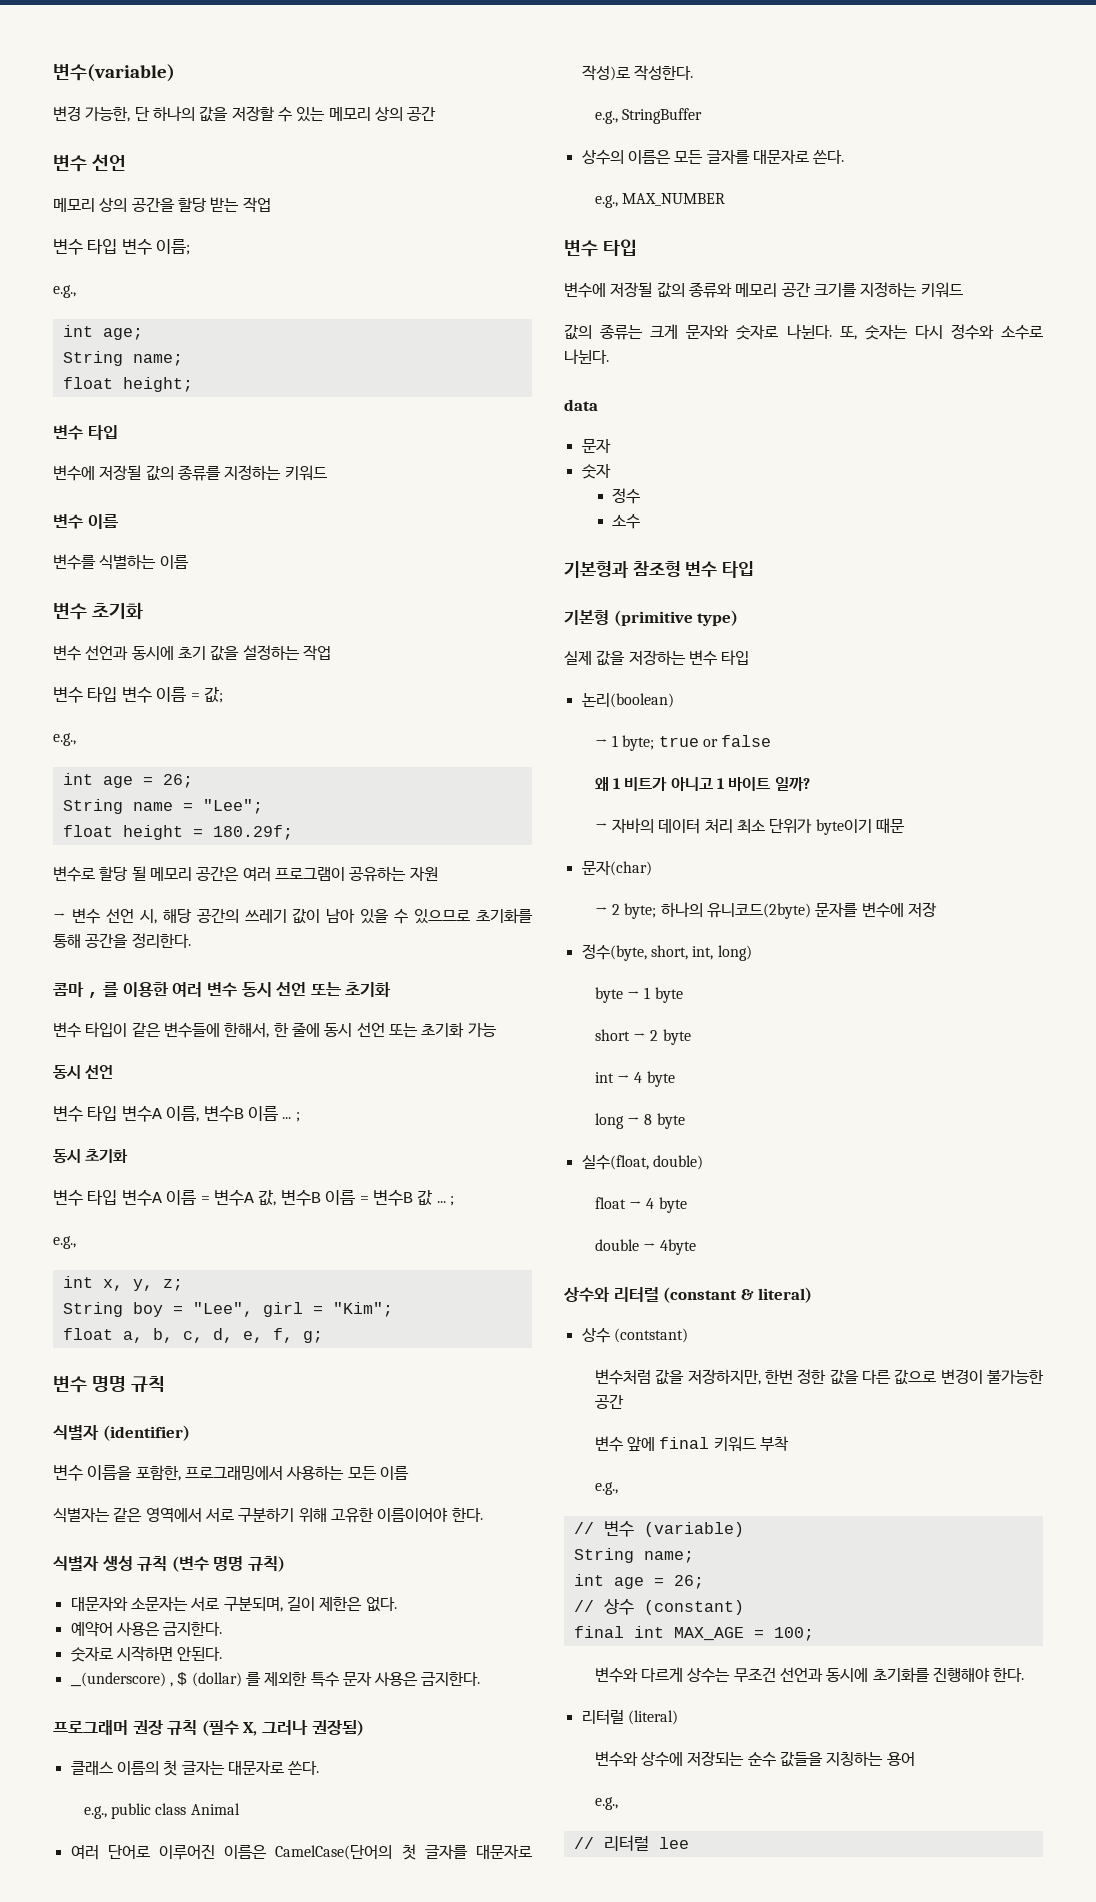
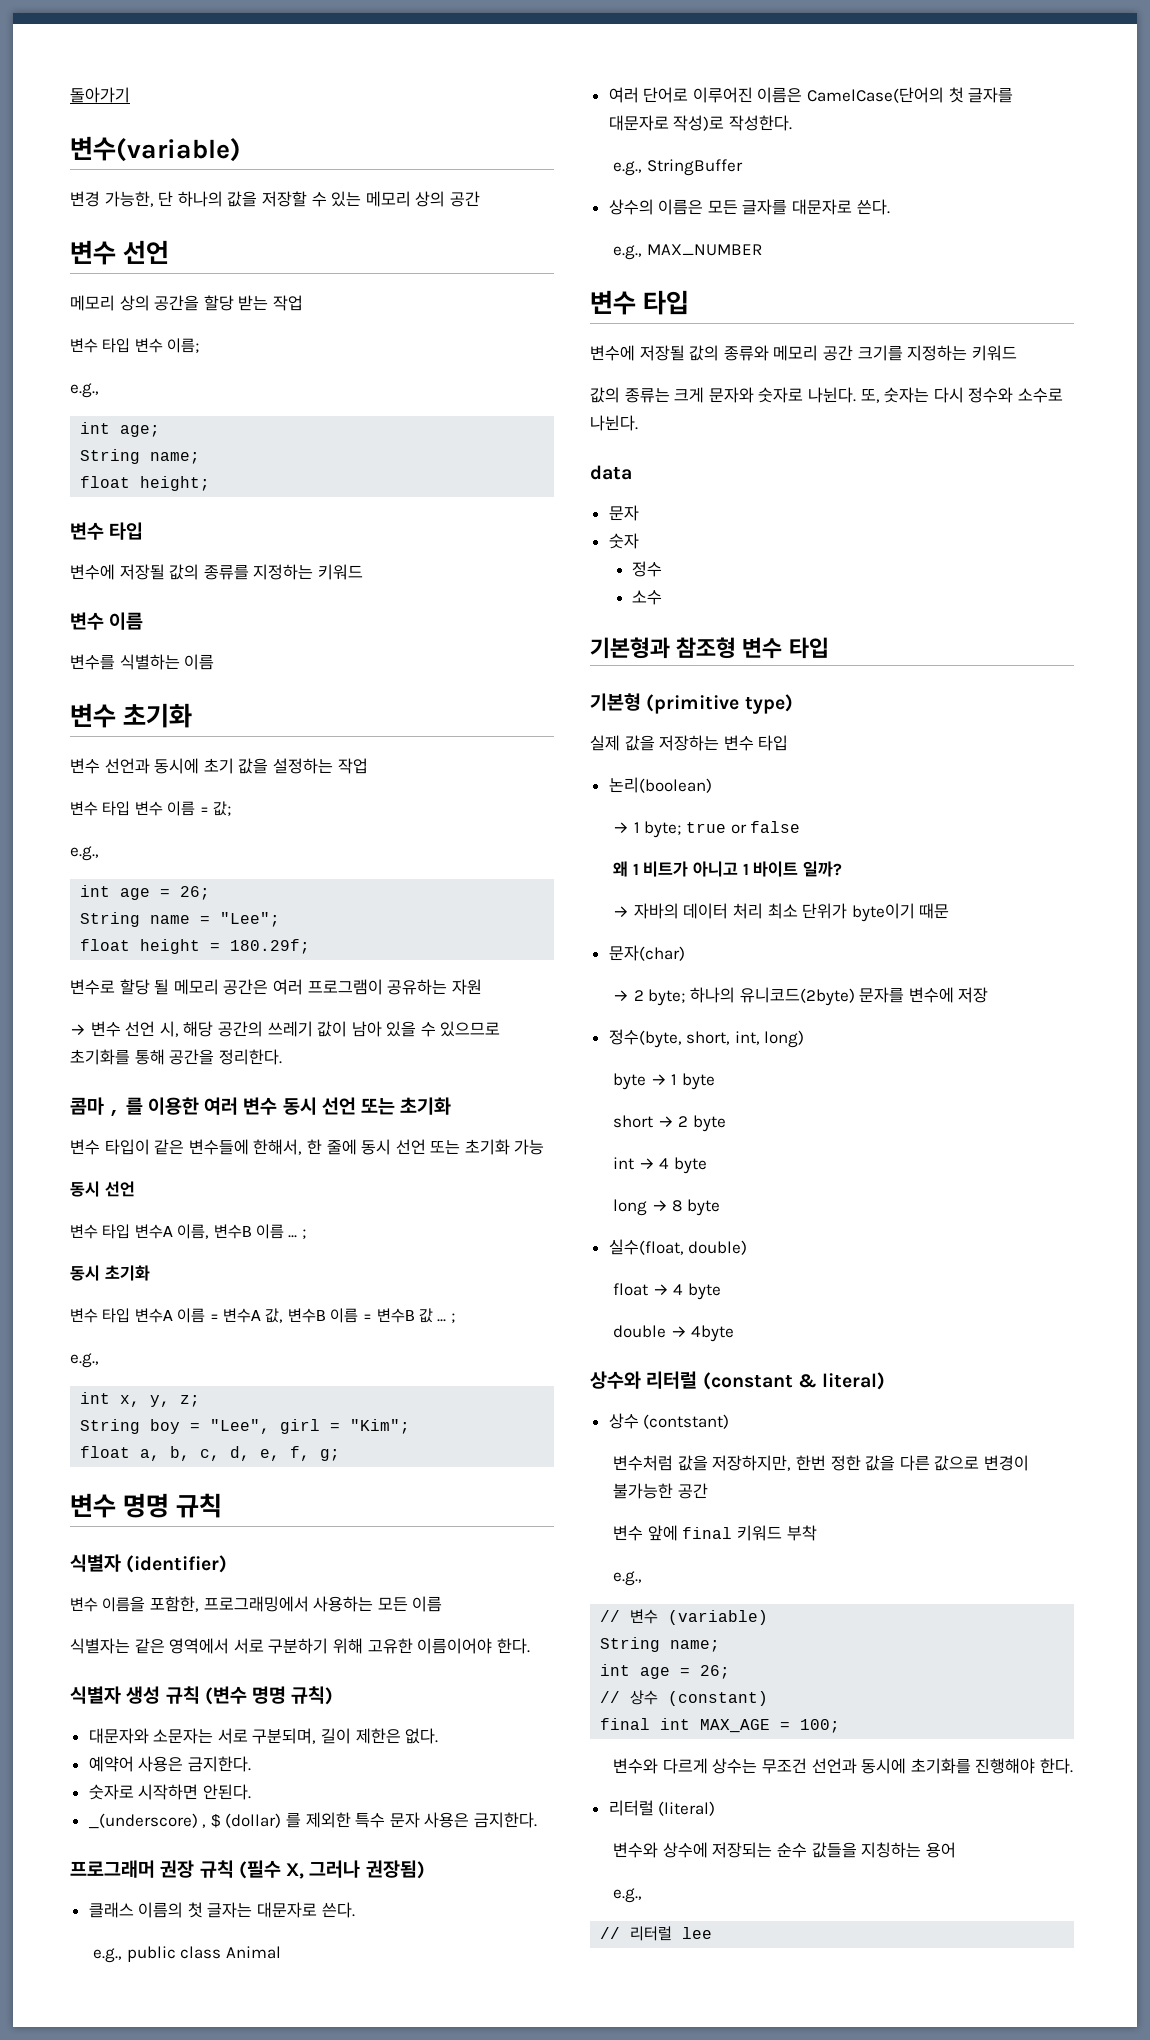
+ 돌아가기

